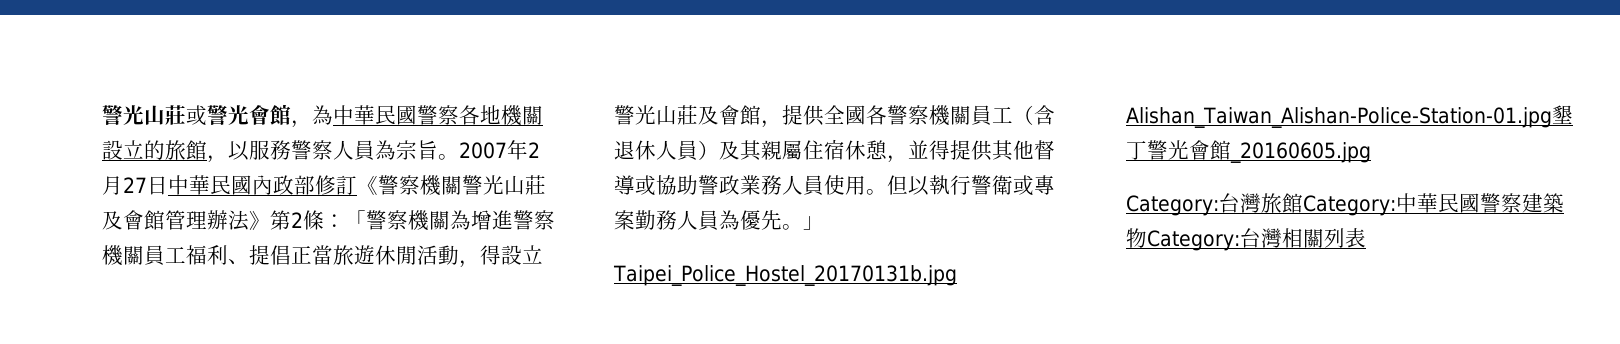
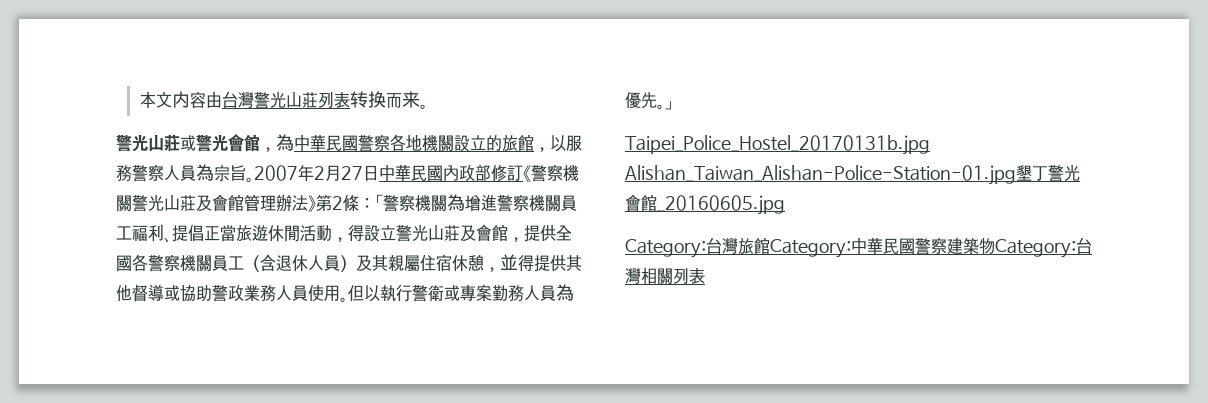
+ 本文内容由台灣警光山莊列表转换而来。

